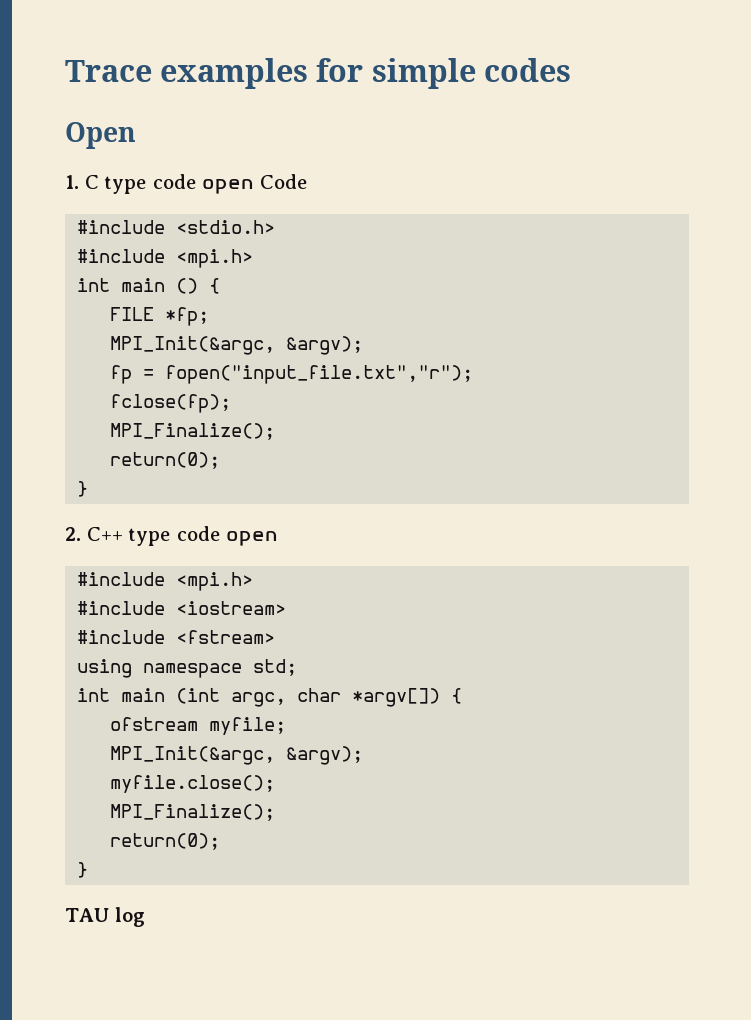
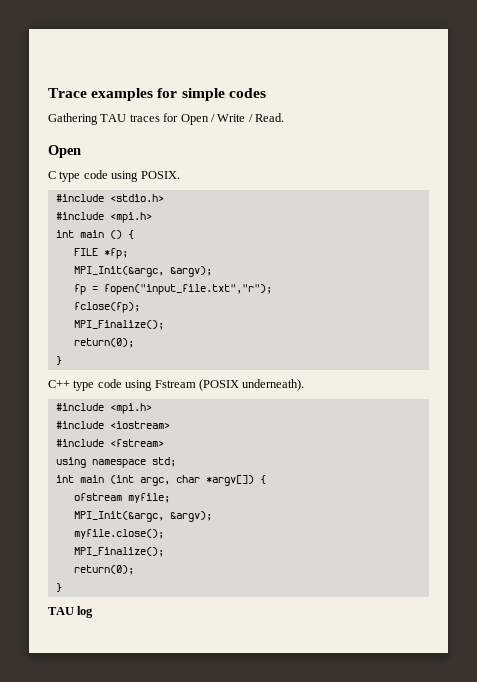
+ Gathering TAU traces for Open / Write / Read.
- 1. C type code open Code
+ C type code using POSIX.
- 2. C++ type code open
+ C++ type code using Fstream (POSIX underneath).

